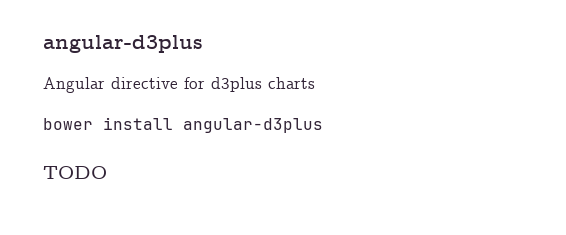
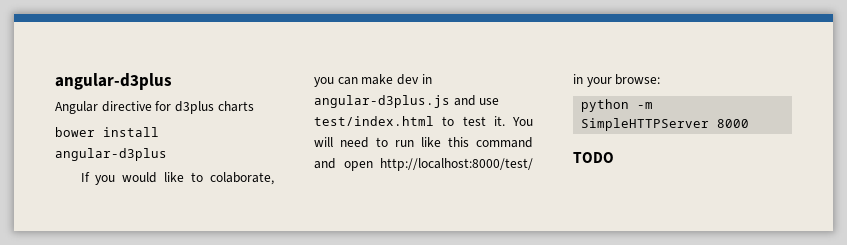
+ If you would like to colaborate, you can make dev in angular-d3plus.js and use test/index.html to test it. You will need to run like this command and open http://localhost:8000/test/ in your browse:
+ python -m SimpleHTTPServer 8000

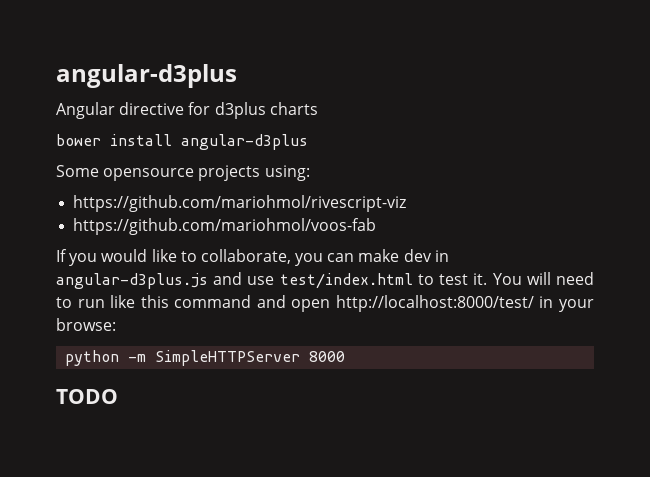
+ Some opensource projects using:
+ https://github.com/mariohmol/rivescript-viz
+ https://github.com/mariohmol/voos-fab
- If you would like to colaborate, you can make dev in angular-d3plus.js and use test/index.html to test it.
+ If you would like to collaborate, you can make dev in angular-d3plus.js and use test/index.html to test it.

